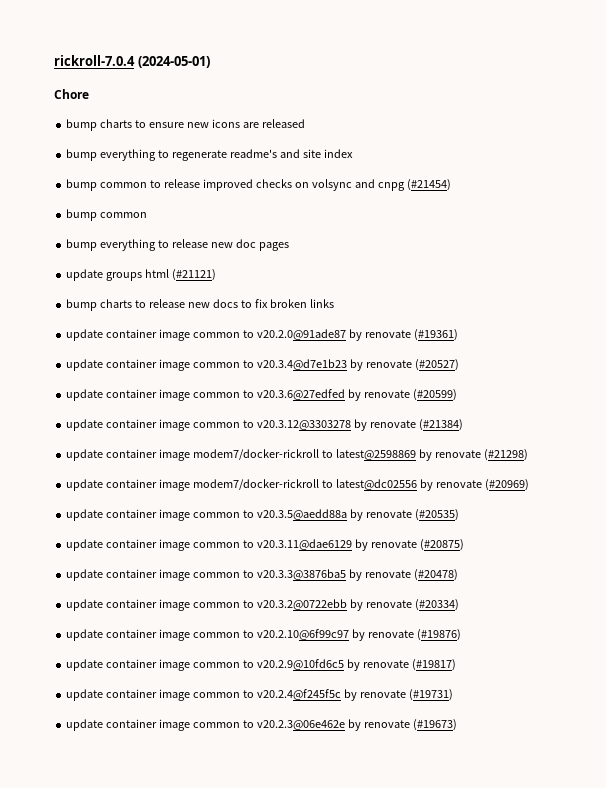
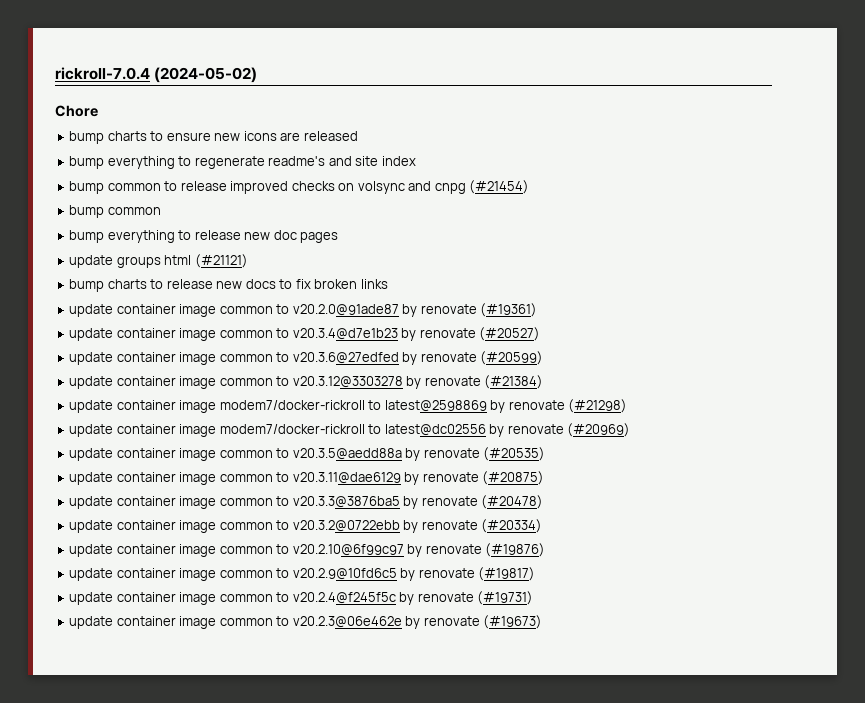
- rickroll-7.0.4 (2024-05-01)
+ rickroll-7.0.4 (2024-05-02)

